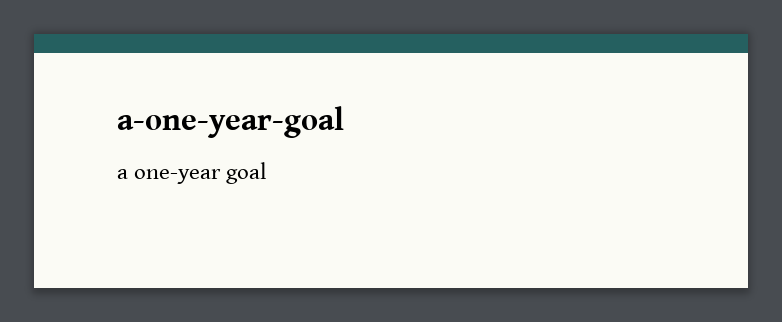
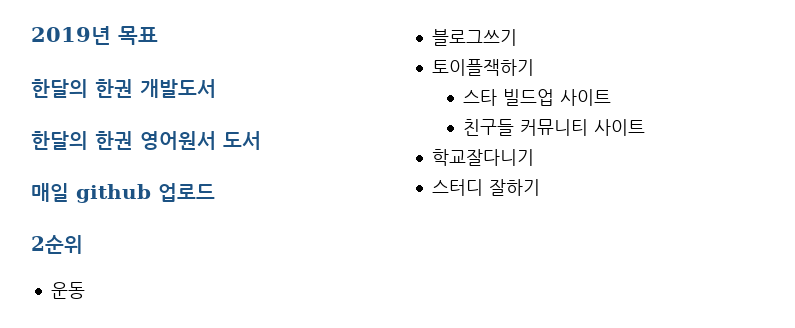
- a-one-year-goal
- a one-year goal
+ 2019년 목표
+ 한달의 한권 개발도서
+ 한달의 한권 영어원서 도서
+ 매일 github 업로드
+ 2순위
+ 운동
+ 블로그쓰기
+ 토이플잭하기
+ 스타 빌드업 사이트
+ 친구들 커뮤니티 사이트
+ 학교잘다니기
+ 스터디 잘하기

